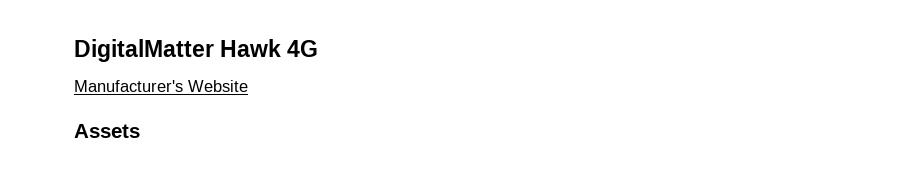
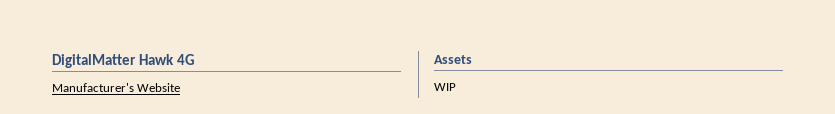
+ WIP

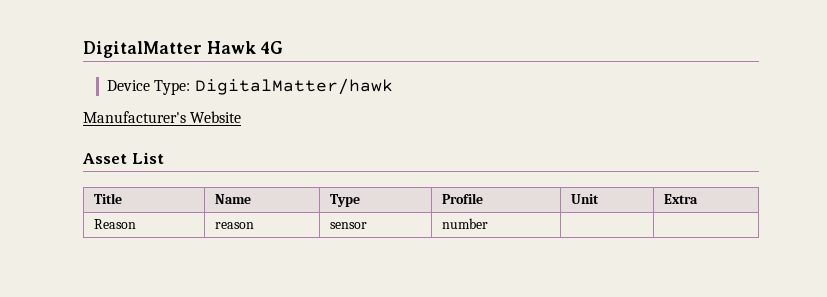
+ Device Type: DigitalMatter/hawk
- Assets
- WIP
+ Asset List
+ Title | Name | Type | Profile | Unit | Extra
+ Reason | reason | sensor | number | |

